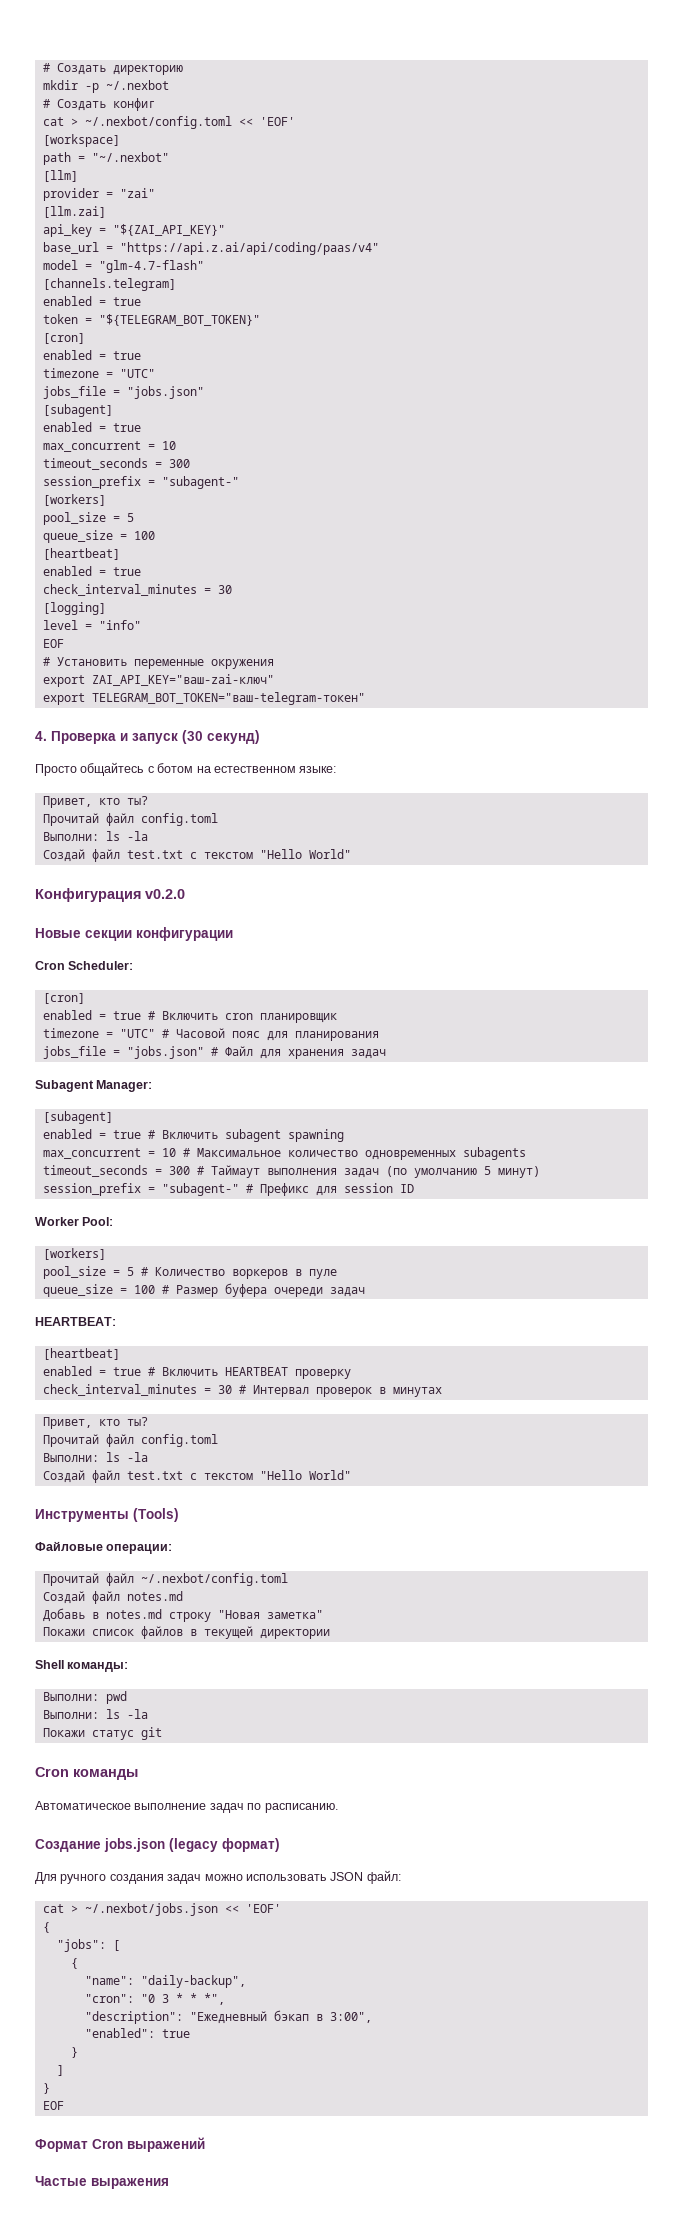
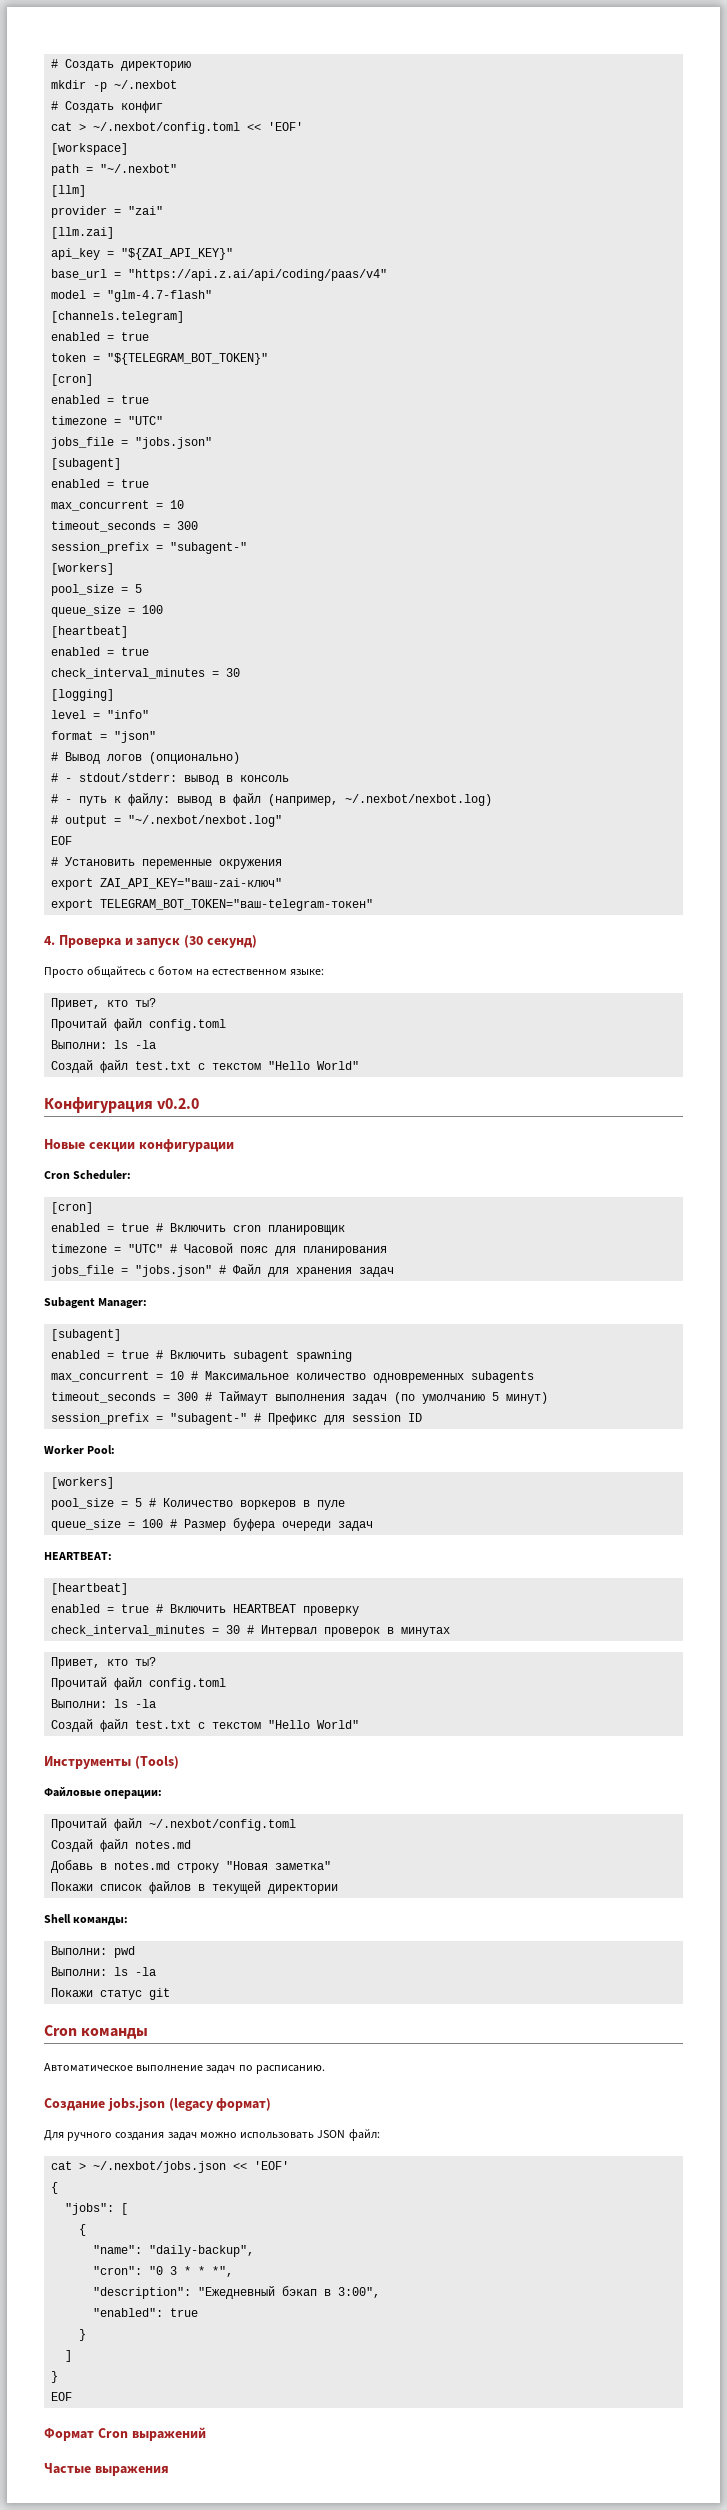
+ format = "json"
+ # Вывод логов (опционально)
+ # - stdout/stderr: вывод в консоль
+ # - путь к файлу: вывод в файл (например, ~/.nexbot/nexbot.log)
+ # output = "~/.nexbot/nexbot.log"

